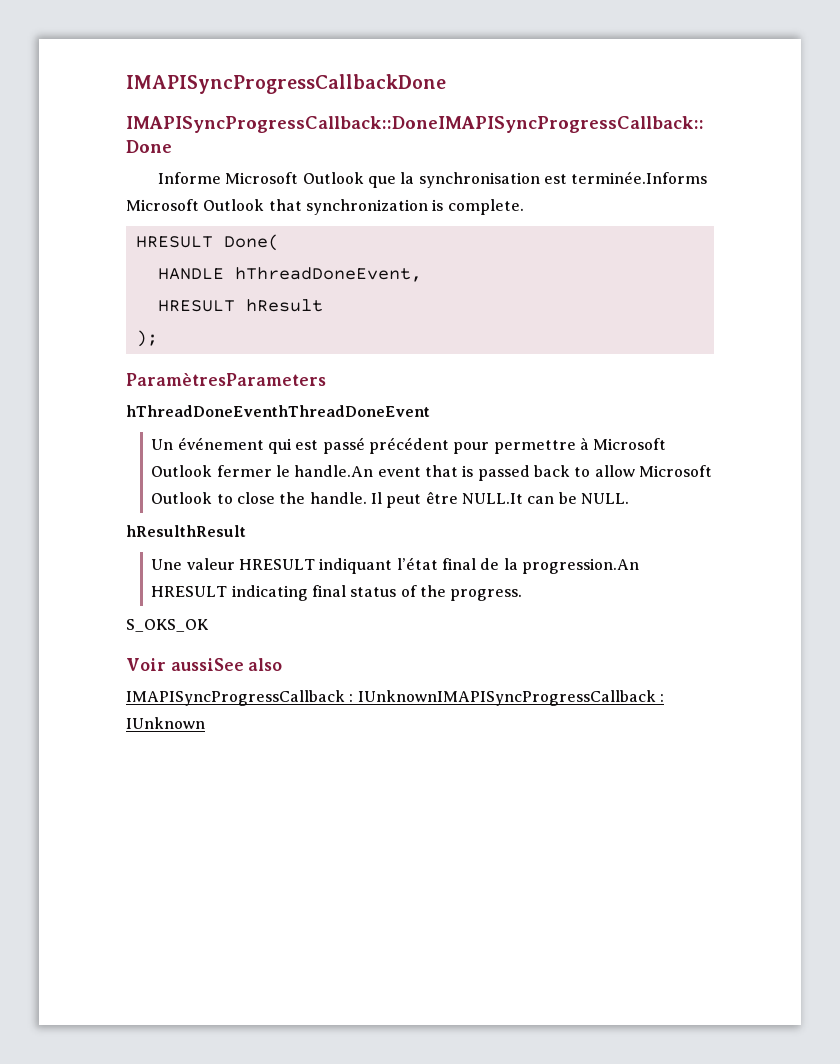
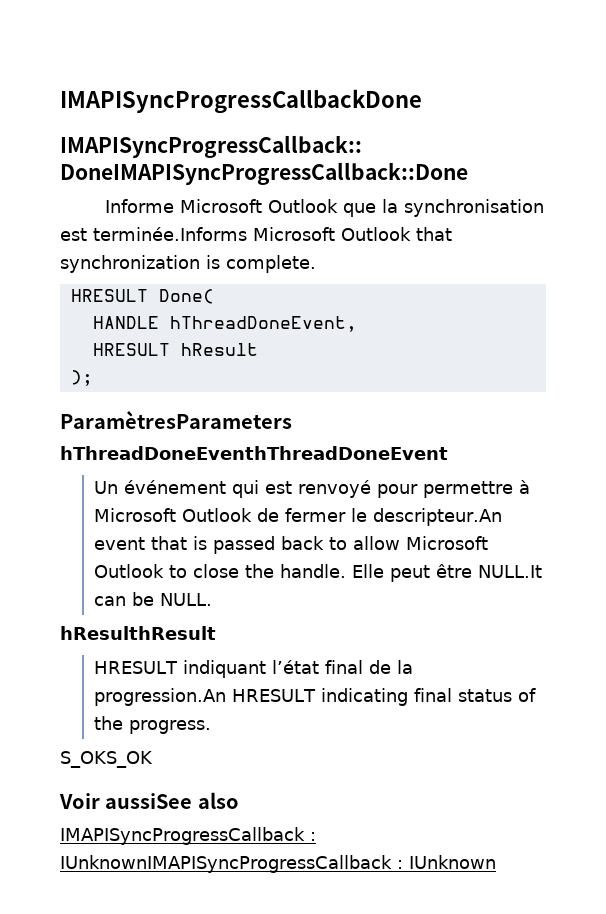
- Un événement qui est passé précédent pour permettre à Microsoft Outlook fermer le handle.An event that is passed back to allow Microsoft Outlook to close the handle.
+ Un événement qui est renvoyé pour permettre à Microsoft Outlook de fermer le descripteur.An event that is passed back to allow Microsoft Outlook to close the handle.
- Il peut être NULL.It can be NULL.
+ Elle peut être NULL.It can be NULL.
- Une valeur HRESULT indiquant l’état final de la progression.An HRESULT indicating final status of the progress.
+ HRESULT indiquant l’état final de la progression.An HRESULT indicating final status of the progress.

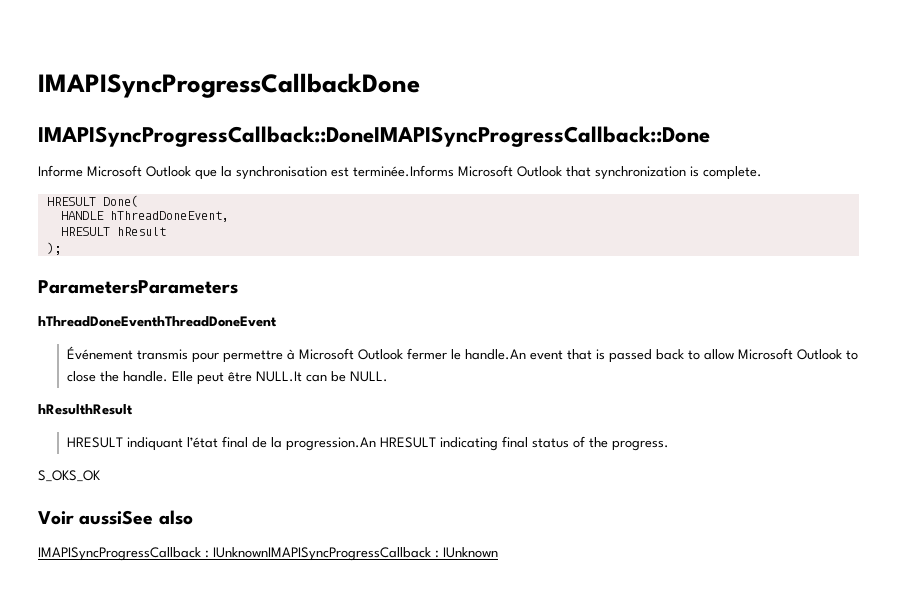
- ParamètresParameters
+ ParametersParameters
- Un événement qui est renvoyé pour permettre à Microsoft Outlook de fermer le descripteur.An event that is passed back to allow Microsoft Outlook to close the handle.
+ Événement transmis pour permettre à Microsoft Outlook fermer le handle.An event that is passed back to allow Microsoft Outlook to close the handle.

